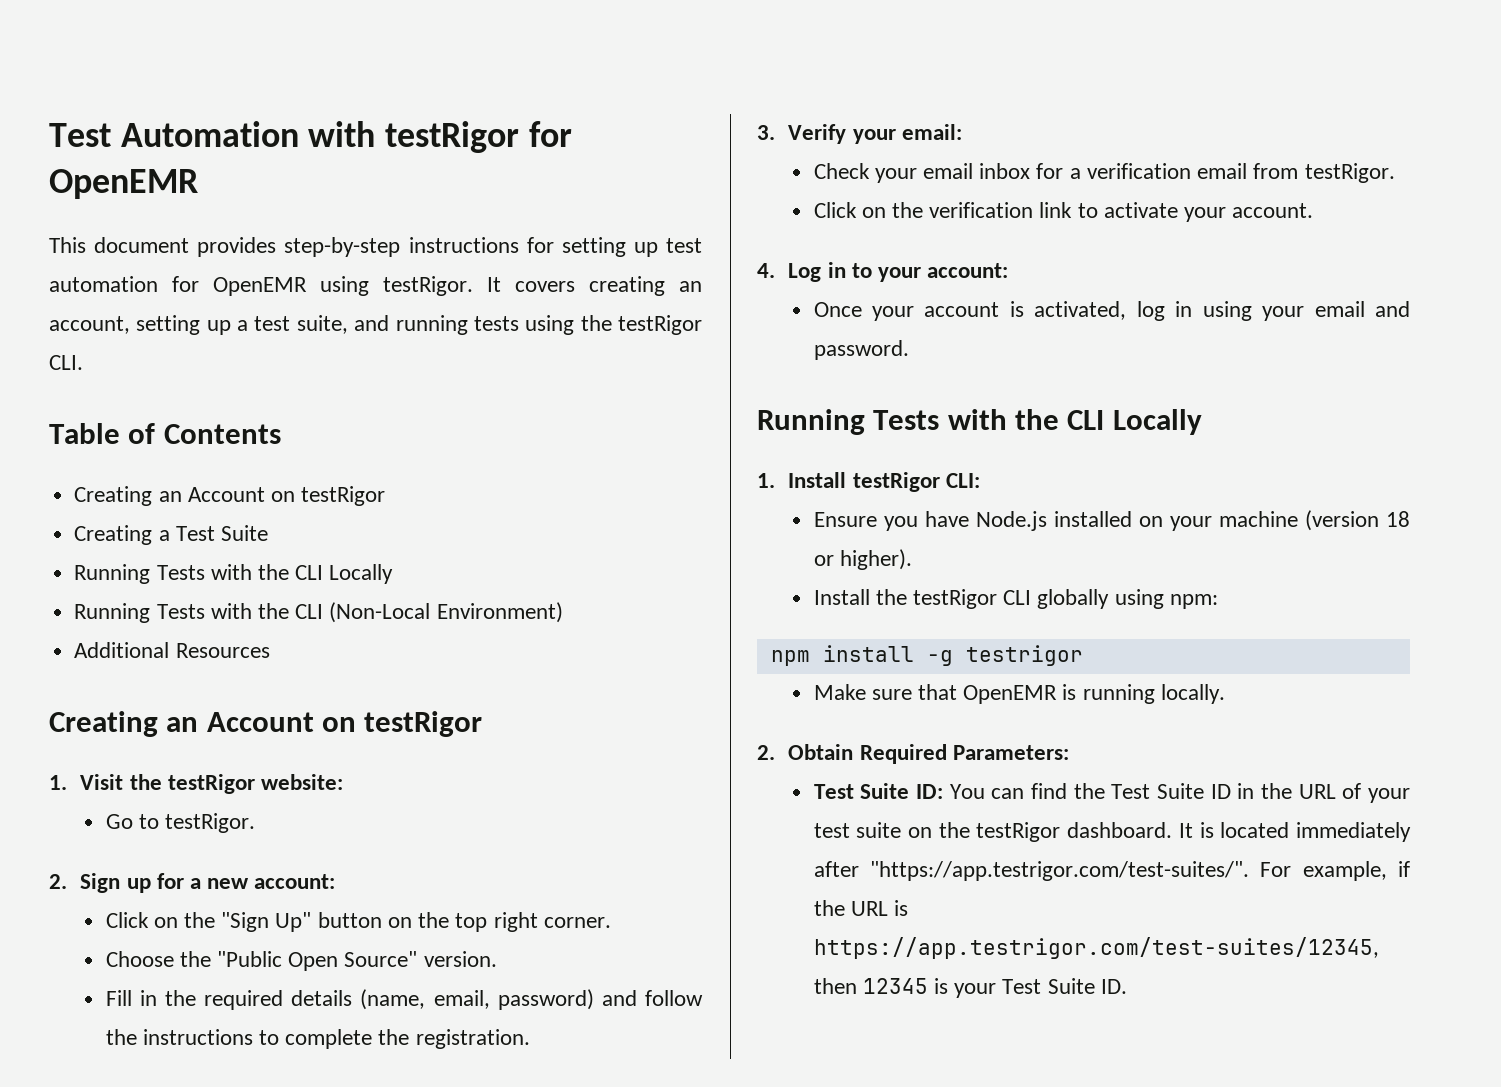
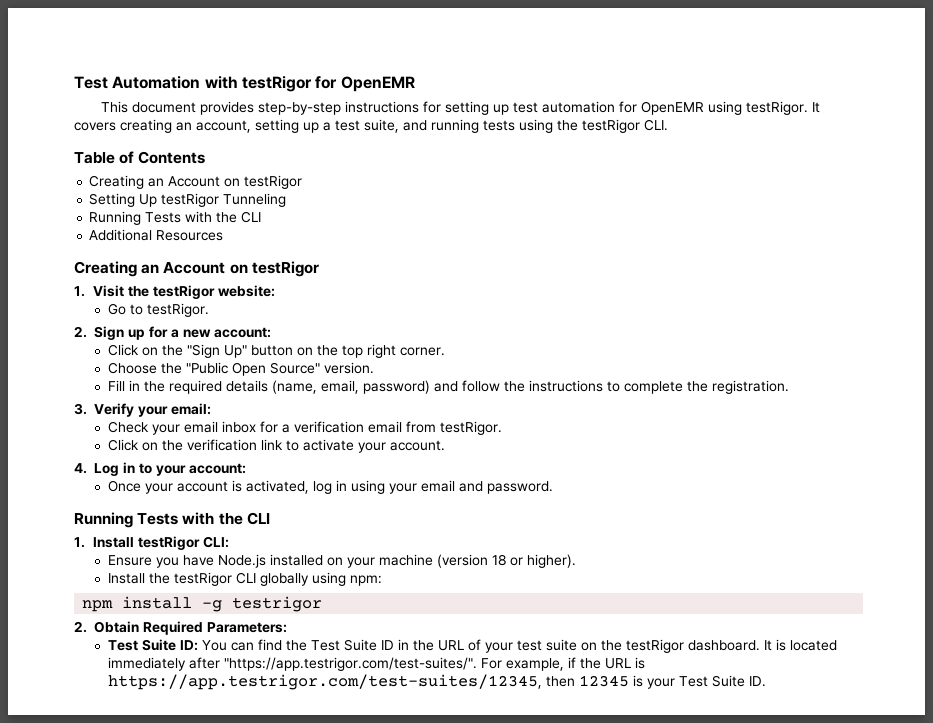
- Creating a Test Suite
- Running Tests with the CLI Locally
- Running Tests with the CLI (Non-Local Environment)
+ Setting Up testRigor Tunneling
+ Running Tests with the CLI
  Once your account is activated, log in using your email and password.
- Running Tests with the CLI Locally
+ Running Tests with the CLI
- Make sure that OpenEMR is running locally.

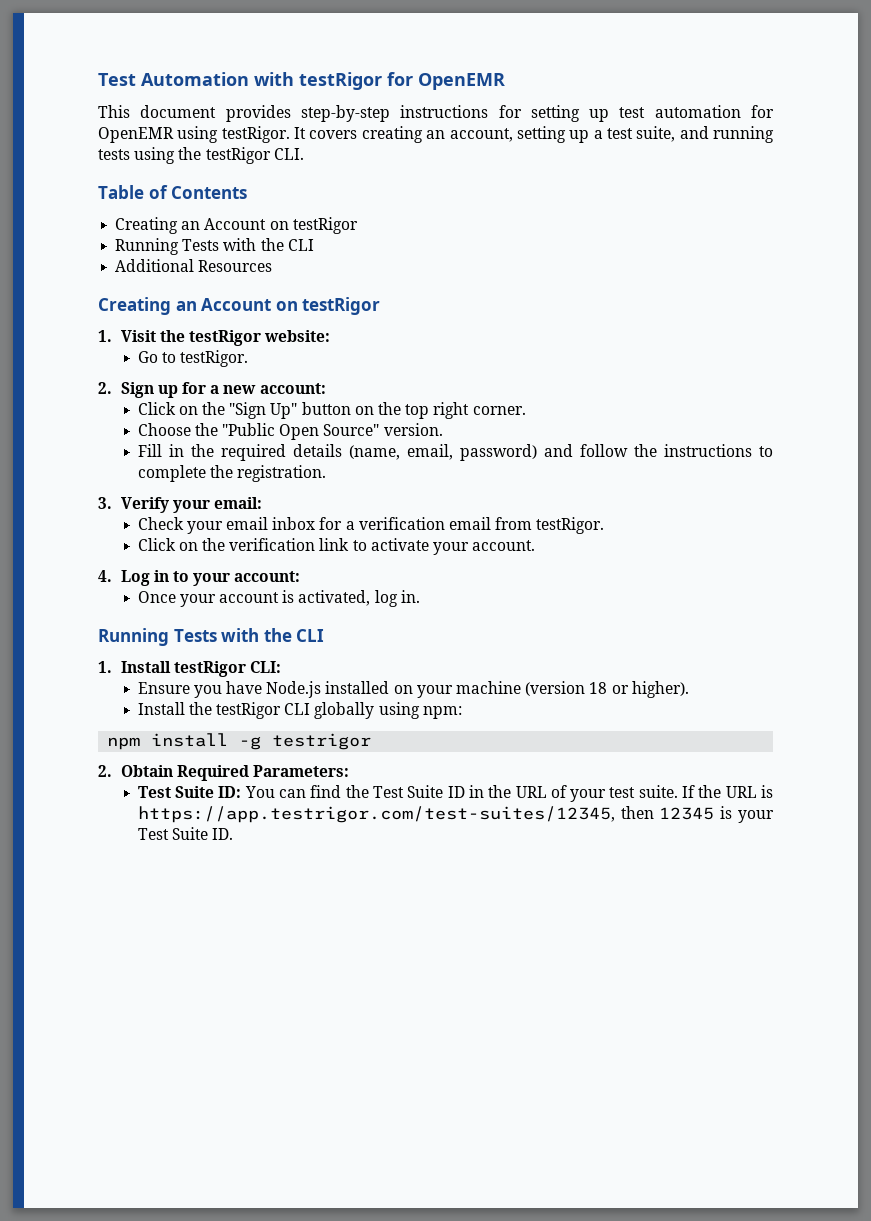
- Setting Up testRigor Tunneling
- Once your account is activated, log in using your email and password.
+ Once your account is activated, log in.
- Test Suite ID: You can find the Test Suite ID in the URL of your test suite on the testRigor dashboard. It is located immediately after "https://app.testrigor.com/test-suites/". For example, if the URL is https://app.testrigor.com/test-suites/12345, then 12345 is your Test Suite ID.
+ Test Suite ID: You can find the Test Suite ID in the URL of your test suite. If the URL is https://app.testrigor.com/test-suites/12345, then 12345 is your Test Suite ID.

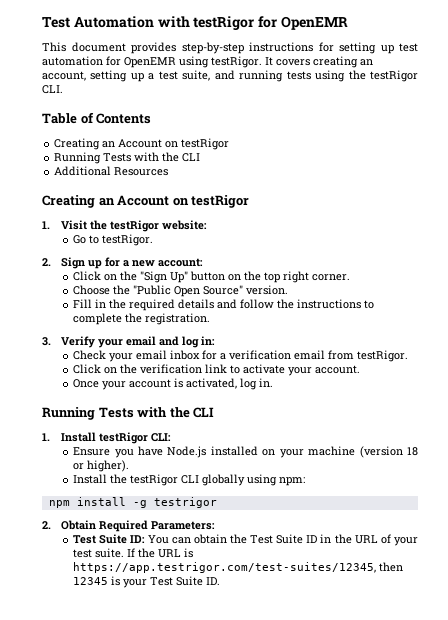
- Fill in the required details (name, email, password) and follow the instructions to complete the registration.
+ Fill in the required details and follow the instructions to complete the registration.
- 3. Verify your email:
+ 3. Verify your email and log in:
- 4. Log in to your account:
- Test Suite ID: You can find the Test Suite ID in the URL of your test suite.
+ Test Suite ID: You can obtain the Test Suite ID in the URL of your test suite.

